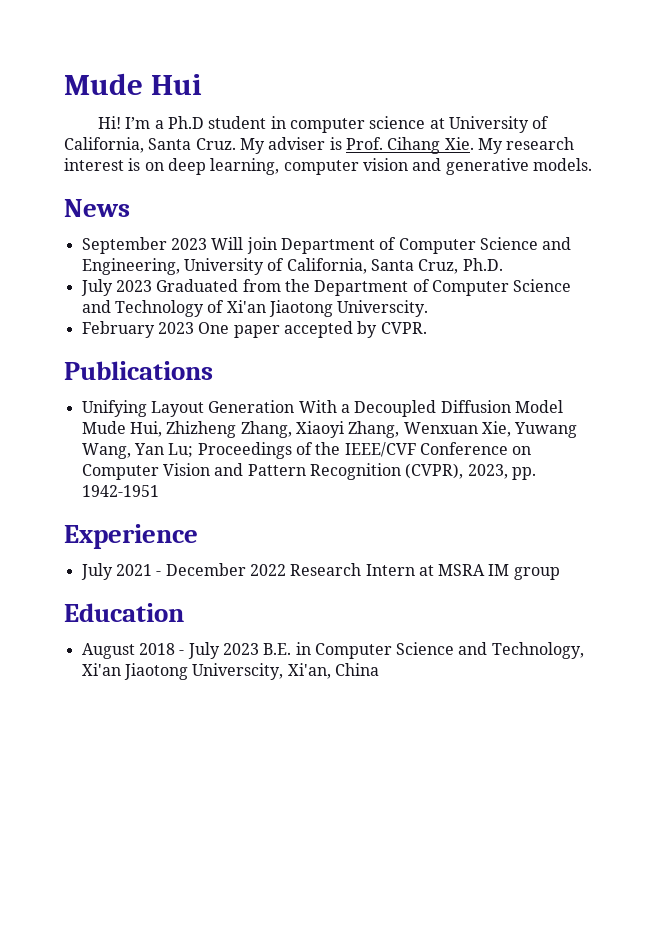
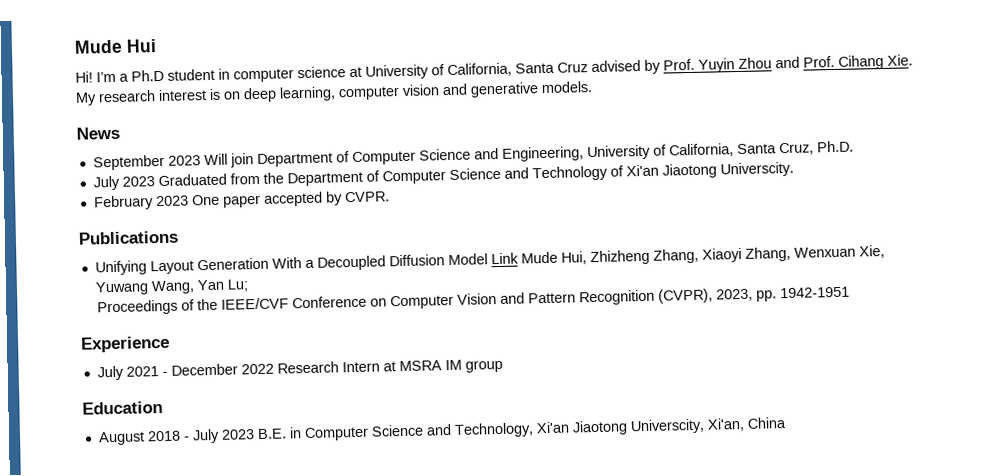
- I’m a Ph.D student in computer science at University of California, Santa Cruz. My adviser is Prof. Cihang Xie. My research interest is on deep learning, computer vision and generative models.
+ I’m a Ph.D student in computer science at University of California, Santa Cruz advised by Prof. Yuyin Zhou and Prof. Cihang Xie. My research interest is on deep learning, computer vision and generative models.
- Unifying Layout Generation With a Decoupled Diffusion Model Mude Hui, Zhizheng Zhang, Xiaoyi Zhang, Wenxuan Xie, Yuwang Wang, Yan Lu; Proceedings of the IEEE/CVF Conference on Computer Vision and Pattern Recognition (CVPR), 2023, pp. 1942-1951
+ Unifying Layout Generation With a Decoupled Diffusion Model Link Mude Hui, Zhizheng Zhang, Xiaoyi Zhang, Wenxuan Xie, Yuwang Wang, Yan Lu;
+ Proceedings of the IEEE/CVF Conference on Computer Vision and Pattern Recognition (CVPR), 2023, pp. 1942-1951

